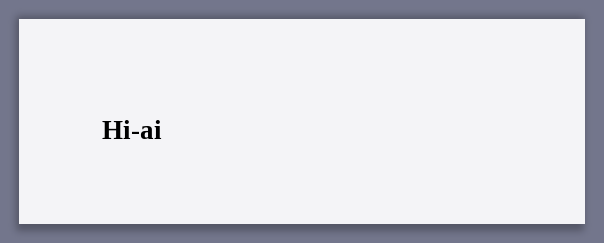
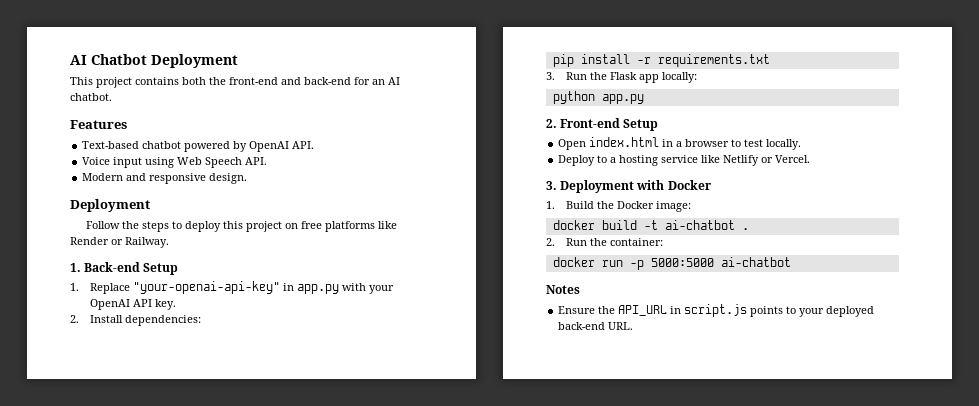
- Hi-ai
+ AI Chatbot Deployment
+ This project contains both the front-end and back-end for an AI chatbot.
+ Features
+ Text-based chatbot powered by OpenAI API.
+ Voice input using Web Speech API.
+ Modern and responsive design.
+ Deployment
+ Follow the steps to deploy this project on free platforms like Render or Railway.
+ 1. Back-end Setup
+ 1. Replace "your-openai-api-key" in app.py with your OpenAI API key.
+ 2. Install dependencies:
+ pip install -r requirements.txt
+ 3. Run the Flask app locally:
+ python app.py
+ 2. Front-end Setup
+ Open index.html in a browser to test locally.
+ Deploy to a hosting service like Netlify or Vercel.
+ 3. Deployment with Docker
+ 1. Build the Docker image:
+ docker build -t ai-chatbot .
+ 2. Run the container:
+ docker run -p 5000:5000 ai-chatbot
+ Notes
+ Ensure the API_URL in script.js points to your deployed back-end URL.

